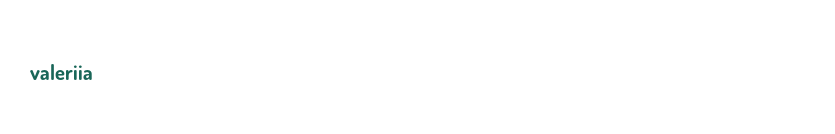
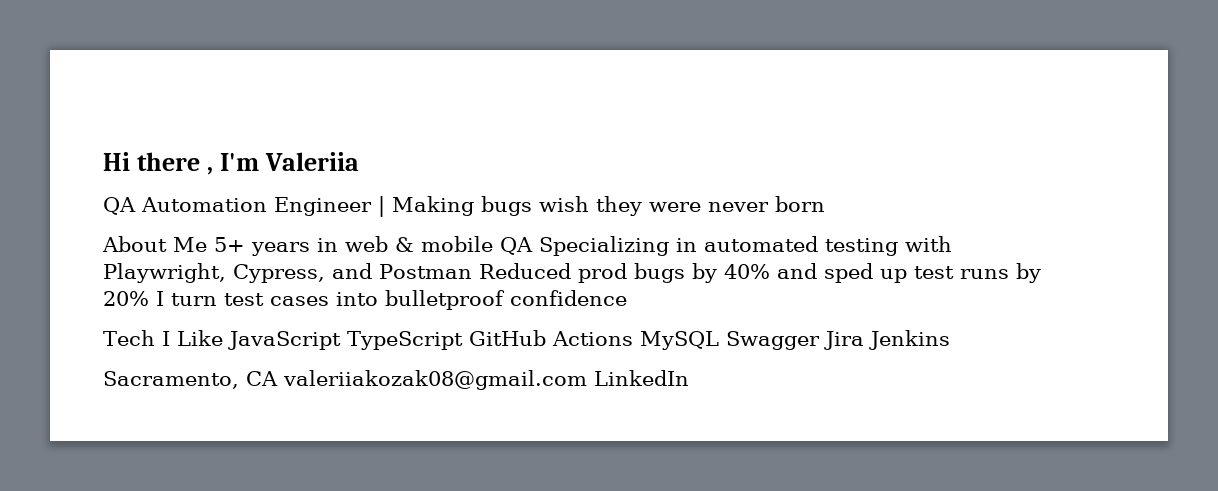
- valeriia
+ Hi there , I'm Valeriia
+ QA Automation Engineer | Making bugs wish they were never born
+ About Me 5+ years in web & mobile QA Specializing in automated testing with Playwright, Cypress, and Postman Reduced prod bugs by 40% and sped up test runs by 20% I turn test cases into bulletproof confidence
+ Tech I Like JavaScript TypeScript GitHub Actions MySQL Swagger Jira Jenkins
+ Sacramento, CA valeriiakozak08@gmail.com LinkedIn

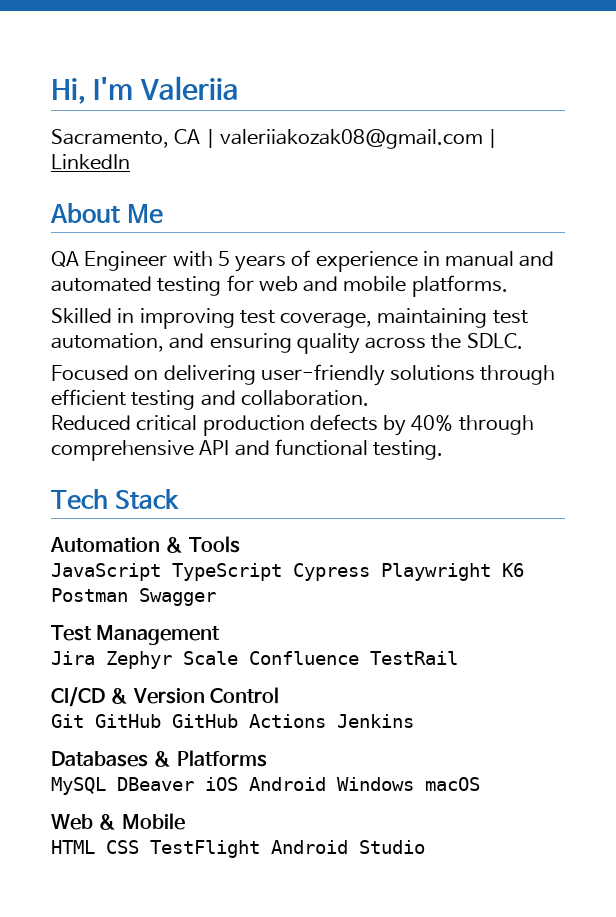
- Hi there , I'm Valeriia
+ Hi, I'm Valeriia
- QA Automation Engineer | Making bugs wish they were never born
- About Me 5+ years in web & mobile QA Specializing in automated testing with Playwright, Cypress, and Postman Reduced prod bugs by 40% and sped up test runs by 20% I turn test cases into bulletproof confidence
- Tech I Like JavaScript TypeScript GitHub Actions MySQL Swagger Jira Jenkins
- Sacramento, CA valeriiakozak08@gmail.com LinkedIn
+ Sacramento, CA | valeriiakozak08@gmail.com | LinkedIn
+ About Me
+ QA Engineer with 5 years of experience in manual and automated testing for web and mobile platforms.
+ Skilled in improving test coverage, maintaining test automation, and ensuring quality across the SDLC.
+ Focused on delivering user-friendly solutions through efficient testing and collaboration.
+ Reduced critical production defects by 40% through comprehensive API and functional testing.
+ Tech Stack
+ Automation & Tools
+ JavaScript TypeScript Cypress Playwright K6 Postman Swagger
+ Test Management
+ Jira Zephyr Scale Confluence TestRail
+ CI/CD & Version Control
+ Git GitHub GitHub Actions Jenkins
+ Databases & Platforms
+ MySQL DBeaver iOS Android Windows macOS
+ Web & Mobile
+ HTML CSS TestFlight Android Studio

